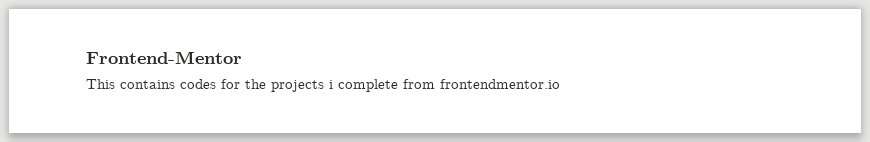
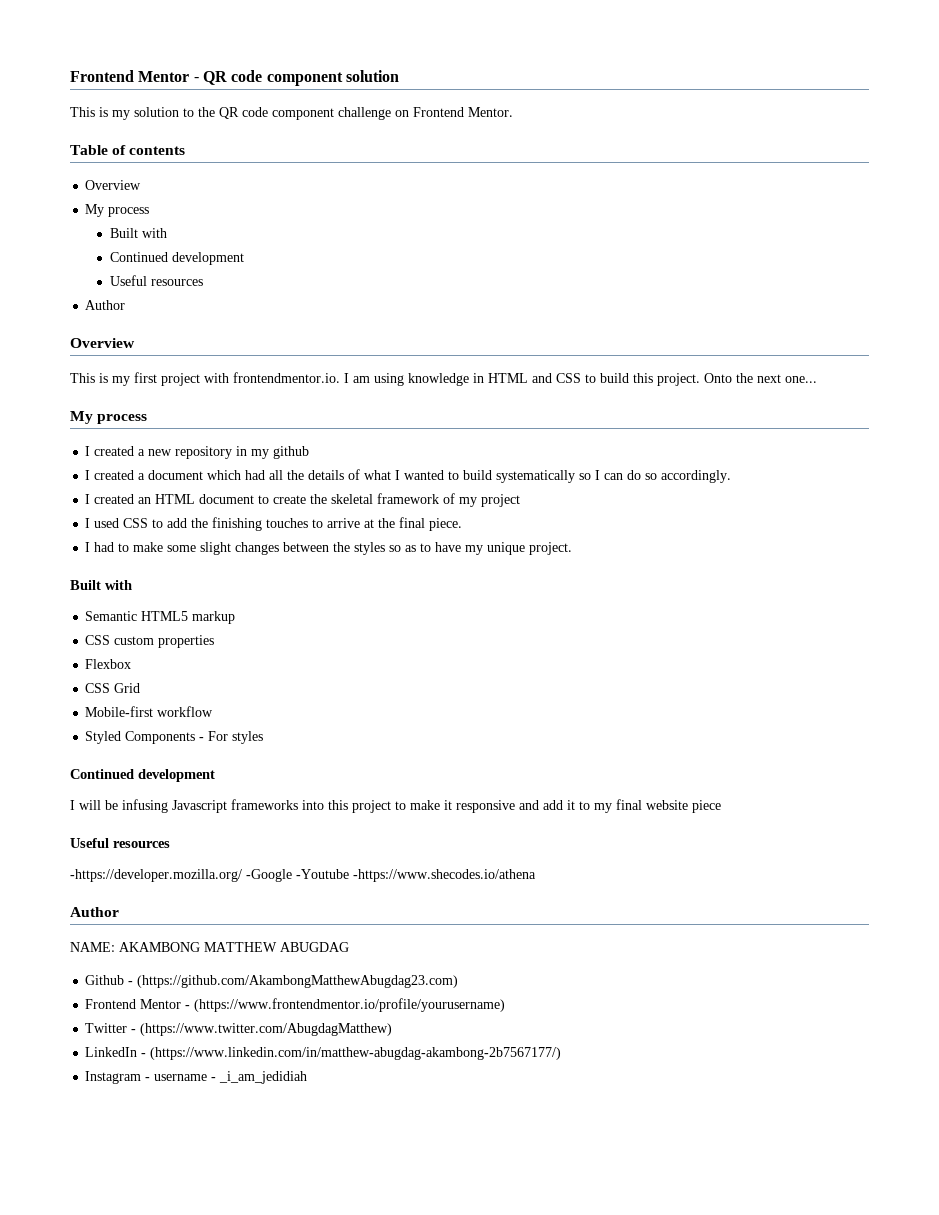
- Frontend-Mentor
- This contains codes for the projects i complete from frontendmentor.io
+ Frontend Mentor - QR code component solution
+ This is my solution to the QR code component challenge on Frontend Mentor.
+ Table of contents
+ Overview
+ My process
+ Built with
+ Continued development
+ Useful resources
+ Author
+ Overview
+ This is my first project with frontendmentor.io. I am using knowledge in HTML and CSS to build this project. Onto the next one...
+ My process
+ I created a new repository in my github
+ I created a document which had all the details of what I wanted to build systematically so I can do so accordingly.
+ I created an HTML document to create the skeletal framework of my project
+ I used CSS to add the finishing touches to arrive at the final piece.
+ I had to make some slight changes between the styles so as to have my unique project.
+ Built with
+ Semantic HTML5 markup
+ CSS custom properties
+ Flexbox
+ CSS Grid
+ Mobile-first workflow
+ Styled Components - For styles
+ Continued development
+ I will be infusing Javascript frameworks into this project to make it responsive and add it to my final website piece
+ Useful resources
+ -https://developer.mozilla.org/ -Google -Youtube -https://www.shecodes.io/athena
+ Author
+ NAME: AKAMBONG MATTHEW ABUGDAG
+ Github - (https://github.com/AkambongMatthewAbugdag23.com)
+ Frontend Mentor - (https://www.frontendmentor.io/profile/yourusername)
+ Twitter - (https://www.twitter.com/AbugdagMatthew)
+ LinkedIn - (https://www.linkedin.com/in/matthew-abugdag-akambong-2b7567177/)
+ Instagram - username - _i_am_jedidiah

